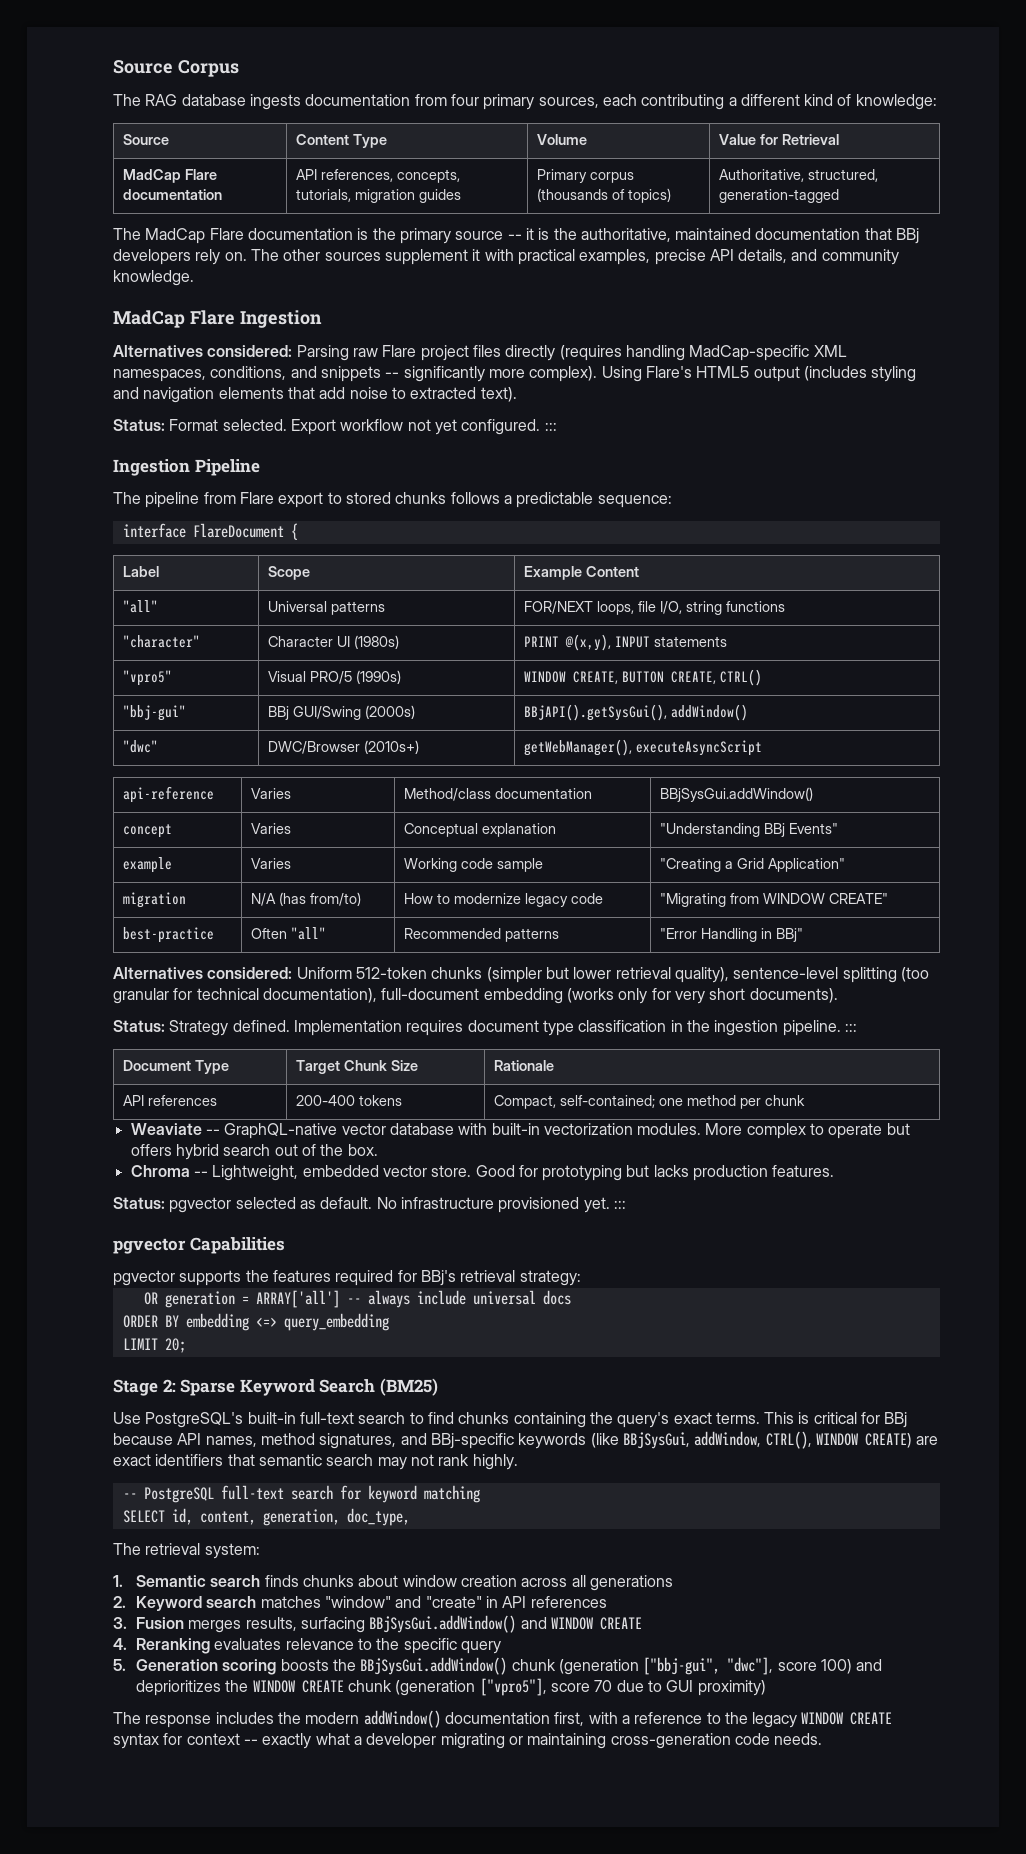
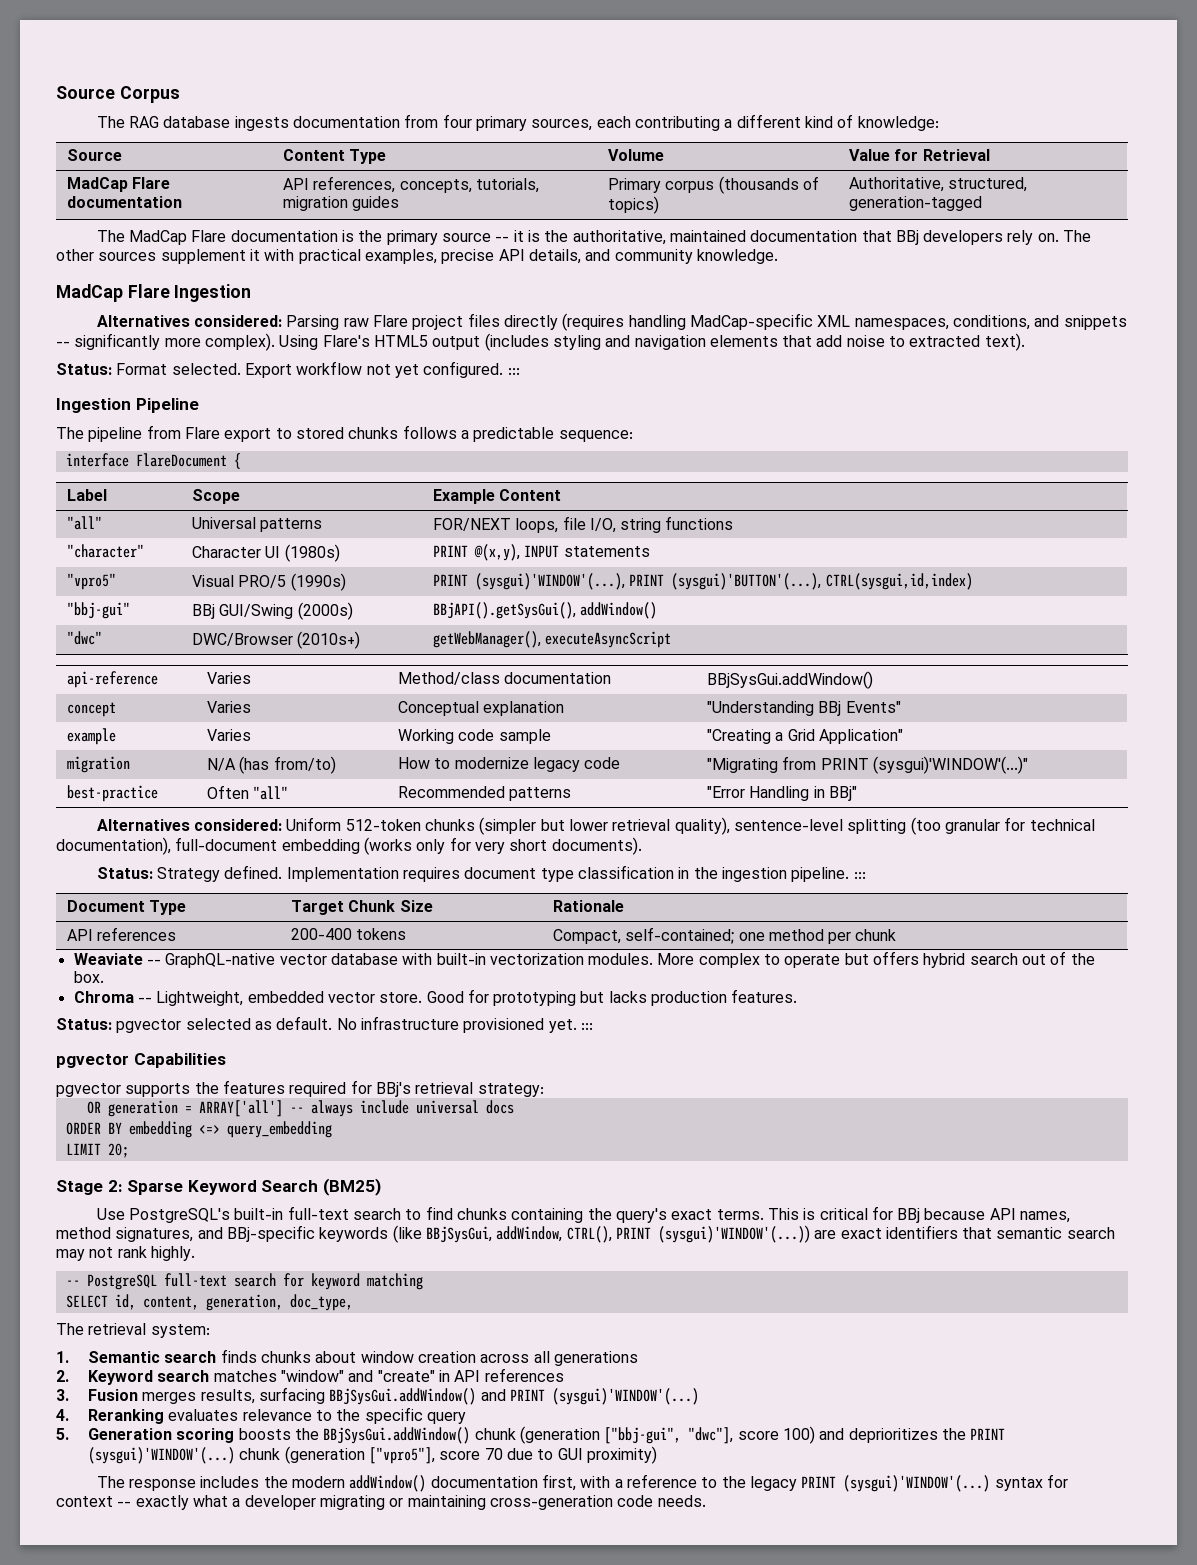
- "vpro5" | Visual PRO/5 (1990s) | WINDOW CREATE, BUTTON CREATE, CTRL()
+ "vpro5" | Visual PRO/5 (1990s) | PRINT (sysgui)'WINDOW'(...), PRINT (sysgui)'BUTTON'(...), CTRL(sysgui,id,index)
- migration | N/A (has from/to) | How to modernize legacy code | "Migrating from WINDOW CREATE"
+ migration | N/A (has from/to) | How to modernize legacy code | "Migrating from PRINT (sysgui)'WINDOW'(...)"
- This is critical for BBj because API names, method signatures, and BBj-specific keywords (like BBjSysGui, addWindow, CTRL(), WINDOW CREATE) are exact identifiers that semantic search may not rank highly.
+ This is critical for BBj because API names, method signatures, and BBj-specific keywords (like BBjSysGui, addWindow, CTRL(), PRINT (sysgui)'WINDOW'(...)) are exact identifiers that semantic search may not rank highly.
- 3. Fusion merges results, surfacing BBjSysGui.addWindow() and WINDOW CREATE
+ 3. Fusion merges results, surfacing BBjSysGui.addWindow() and PRINT (sysgui)'WINDOW'(...)
- 5. Generation scoring boosts the BBjSysGui.addWindow() chunk (generation ["bbj-gui", "dwc"], score 100) and deprioritizes the WINDOW CREATE chunk (generation ["vpro5"], score 70 due to GUI proximity)
+ 5. Generation scoring boosts the BBjSysGui.addWindow() chunk (generation ["bbj-gui", "dwc"], score 100) and deprioritizes the PRINT (sysgui)'WINDOW'(...) chunk (generation ["vpro5"], score 70 due to GUI proximity)
- The response includes the modern addWindow() documentation first, with a reference to the legacy WINDOW CREATE syntax for context -- exactly what a developer migrating or maintaining cross-generation code needs.
+ The response includes the modern addWindow() documentation first, with a reference to the legacy PRINT (sysgui)'WINDOW'(...) syntax for context -- exactly what a developer migrating or maintaining cross-generation code needs.

